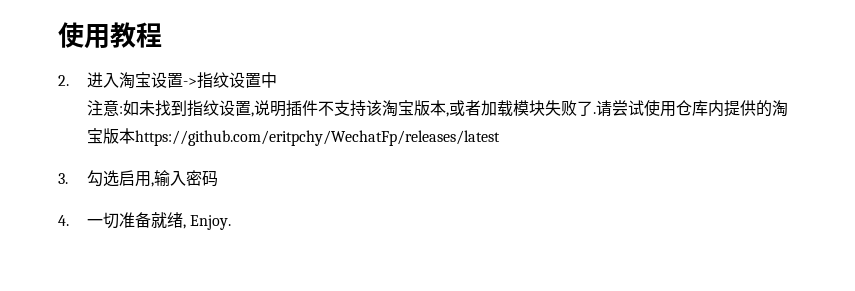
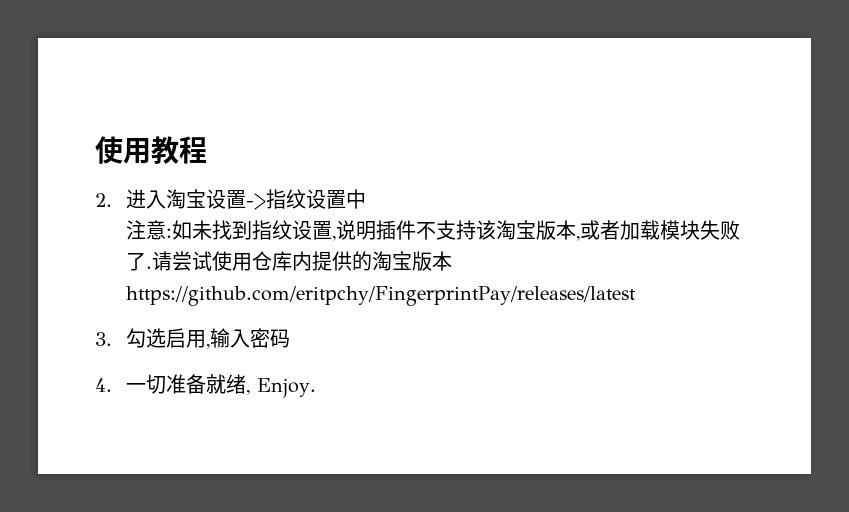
- 请尝试使用仓库内提供的淘宝版本https://github.com/eritpchy/WechatFp/releases/latest
+ 请尝试使用仓库内提供的淘宝版本https://github.com/eritpchy/FingerprintPay/releases/latest

